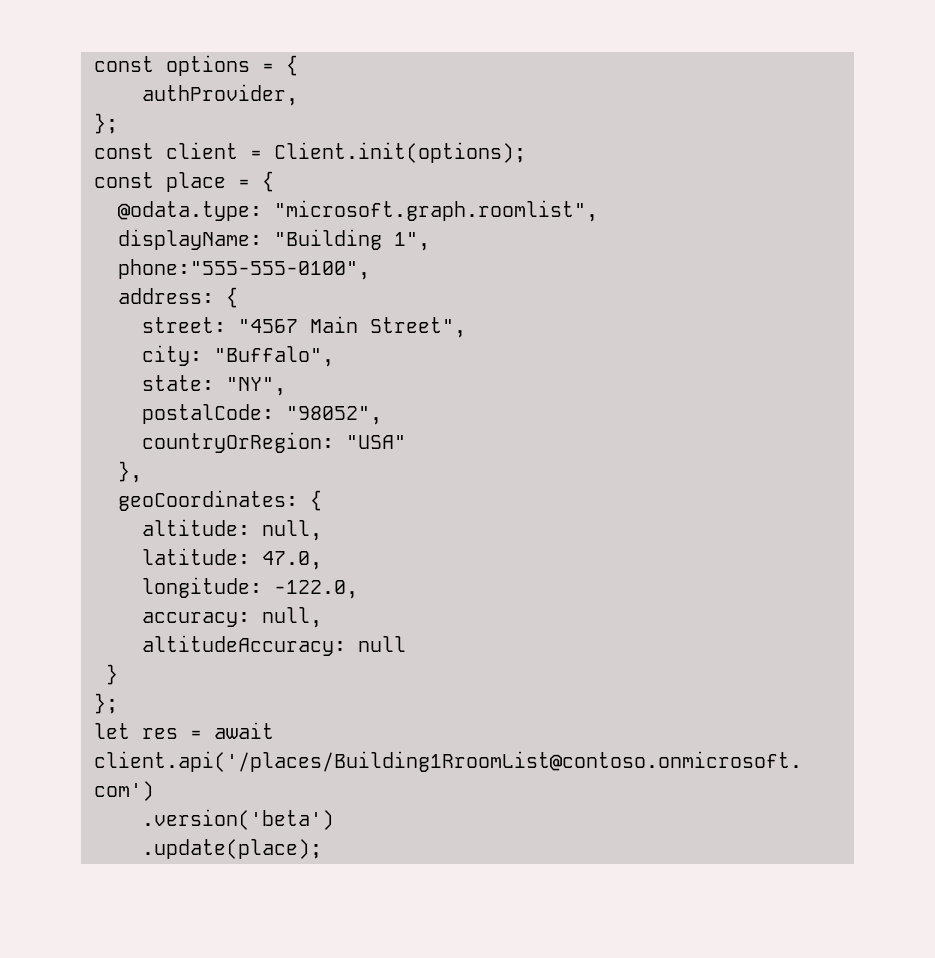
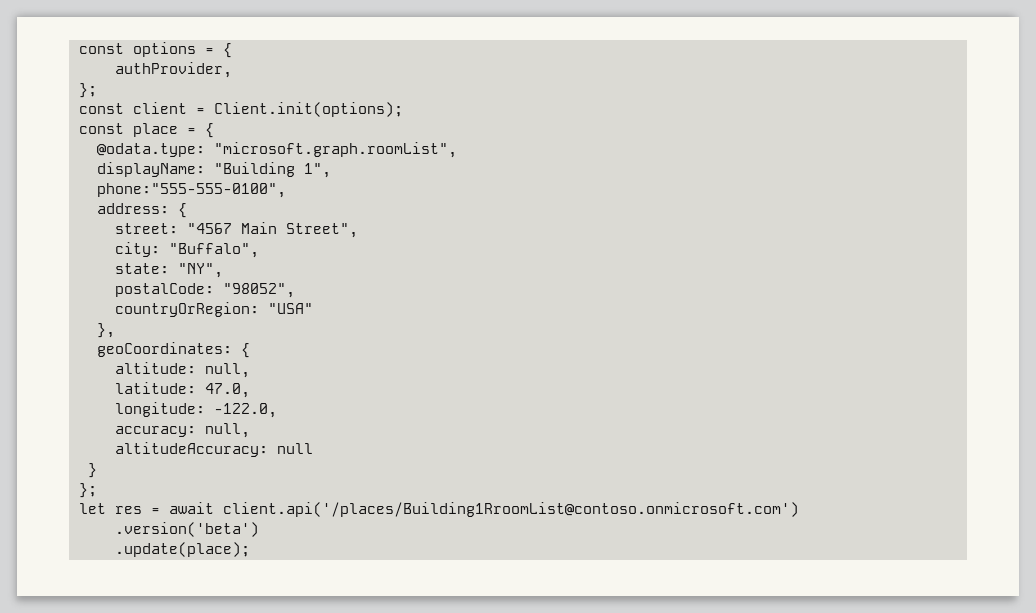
- @odata.type: "microsoft.graph.roomlist",
+ @odata.type: "microsoft.graph.roomList",

